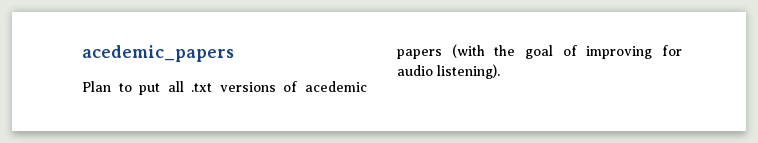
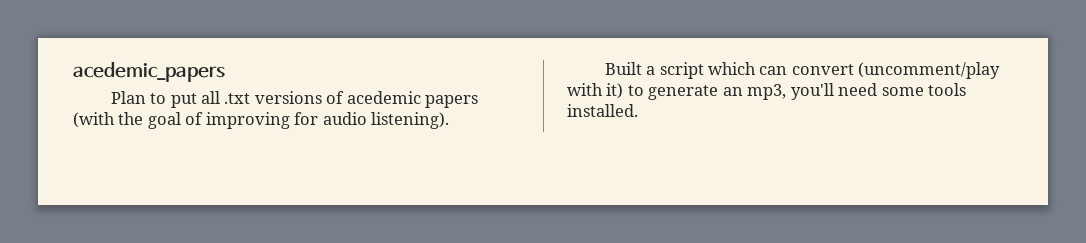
+ Built a script which can convert (uncomment/play with it) to generate an mp3, you'll need some tools installed.

